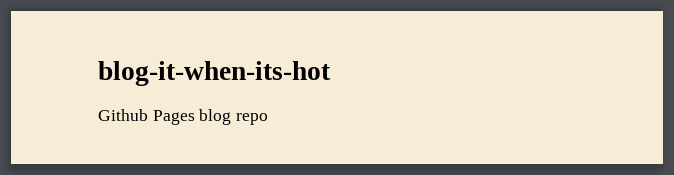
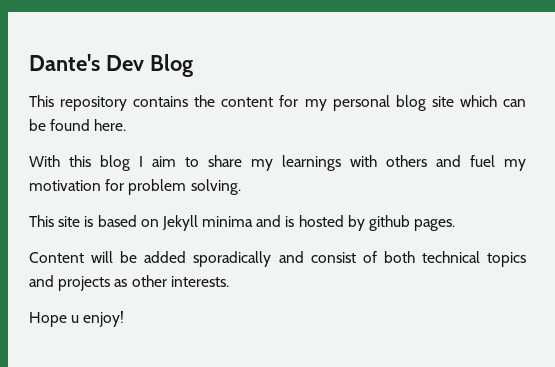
- blog-it-when-its-hot
- Github Pages blog repo
+ Dante's Dev Blog
+ This repository contains the content for my personal blog site which can be found here.
+ With this blog I aim to share my learnings with others and fuel my motivation for problem solving.
+ This site is based on Jekyll minima and is hosted by github pages.
+ Content will be added sporadically and consist of both technical topics and projects as other interests.
+ Hope u enjoy!

